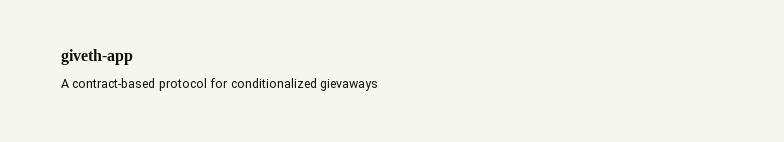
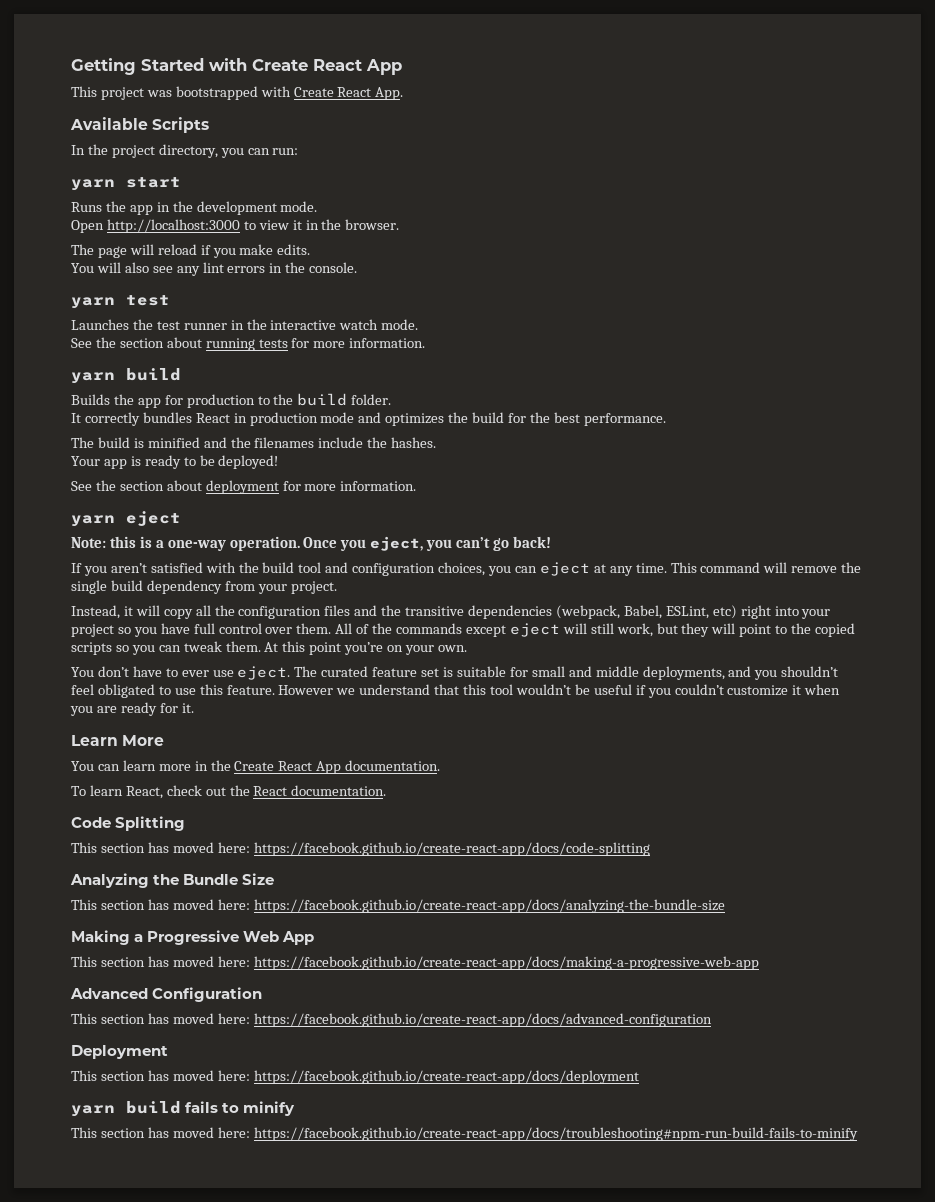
- giveth-app
- A contract-based protocol for conditionalized gievaways
+ Getting Started with Create React App
+ This project was bootstrapped with Create React App.
+ Available Scripts
+ In the project directory, you can run:
+ yarn start
+ Runs the app in the development mode.
+ Open http://localhost:3000 to view it in the browser.
+ The page will reload if you make edits.
+ You will also see any lint errors in the console.
+ yarn test
+ Launches the test runner in the interactive watch mode.
+ See the section about running tests for more information.
+ yarn build
+ Builds the app for production to the build folder.
+ It correctly bundles React in production mode and optimizes the build for the best performance.
+ The build is minified and the filenames include the hashes.
+ Your app is ready to be deployed!
+ See the section about deployment for more information.
+ yarn eject
+ Note: this is a one-way operation. Once you eject, you can’t go back!
+ If you aren’t satisfied with the build tool and configuration choices, you can eject at any time. This command will remove the single build dependency from your project.
+ Instead, it will copy all the configuration files and the transitive dependencies (webpack, Babel, ESLint, etc) right into your project so you have full control over them. All of the commands except eject will still work, but they will point to the copied scripts so you can tweak them. At this point you’re on your own.
+ You don’t have to ever use eject. The curated feature set is suitable for small and middle deployments, and you shouldn’t feel obligated to use this feature. However we understand that this tool wouldn’t be useful if you couldn’t customize it when you are ready for it.
+ Learn More
+ You can learn more in the Create React App documentation.
+ To learn React, check out the React documentation.
+ Code Splitting
+ This section has moved here: https://facebook.github.io/create-react-app/docs/code-splitting
+ Analyzing the Bundle Size
+ This section has moved here: https://facebook.github.io/create-react-app/docs/analyzing-the-bundle-size
+ Making a Progressive Web App
+ This section has moved here: https://facebook.github.io/create-react-app/docs/making-a-progressive-web-app
+ Advanced Configuration
+ This section has moved here: https://facebook.github.io/create-react-app/docs/advanced-configuration
+ Deployment
+ This section has moved here: https://facebook.github.io/create-react-app/docs/deployment
+ yarn build fails to minify
+ This section has moved here: https://facebook.github.io/create-react-app/docs/troubleshooting#npm-run-build-fails-to-minify

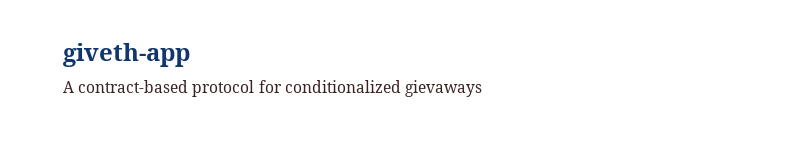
- Getting Started with Create React App
- This project was bootstrapped with Create React App.
- Available Scripts
- In the project directory, you can run:
- yarn start
- Runs the app in the development mode.
- Open http://localhost:3000 to view it in the browser.
- The page will reload if you make edits.
- You will also see any lint errors in the console.
- yarn test
- Launches the test runner in the interactive watch mode.
- See the section about running tests for more information.
- yarn build
- Builds the app for production to the build folder.
- It correctly bundles React in production mode and optimizes the build for the best performance.
- The build is minified and the filenames include the hashes.
- Your app is ready to be deployed!
- See the section about deployment for more information.
- yarn eject
- Note: this is a one-way operation. Once you eject, you can’t go back!
- If you aren’t satisfied with the build tool and configuration choices, you can eject at any time. This command will remove the single build dependency from your project.
- Instead, it will copy all the configuration files and the transitive dependencies (webpack, Babel, ESLint, etc) right into your project so you have full control over them. All of the commands except eject will still work, but they will point to the copied scripts so you can tweak them. At this point you’re on your own.
- You don’t have to ever use eject. The curated feature set is suitable for small and middle deployments, and you shouldn’t feel obligated to use this feature. However we understand that this tool wouldn’t be useful if you couldn’t customize it when you are ready for it.
- Learn More
- You can learn more in the Create React App documentation.
- To learn React, check out the React documentation.
- Code Splitting
- This section has moved here: https://facebook.github.io/create-react-app/docs/code-splitting
- Analyzing the Bundle Size
- This section has moved here: https://facebook.github.io/create-react-app/docs/analyzing-the-bundle-size
- Making a Progressive Web App
- This section has moved here: https://facebook.github.io/create-react-app/docs/making-a-progressive-web-app
- Advanced Configuration
- This section has moved here: https://facebook.github.io/create-react-app/docs/advanced-configuration
- Deployment
- This section has moved here: https://facebook.github.io/create-react-app/docs/deployment
- yarn build fails to minify
- This section has moved here: https://facebook.github.io/create-react-app/docs/troubleshooting#npm-run-build-fails-to-minify
+ giveth-app
+ A contract-based protocol for conditionalized gievaways

